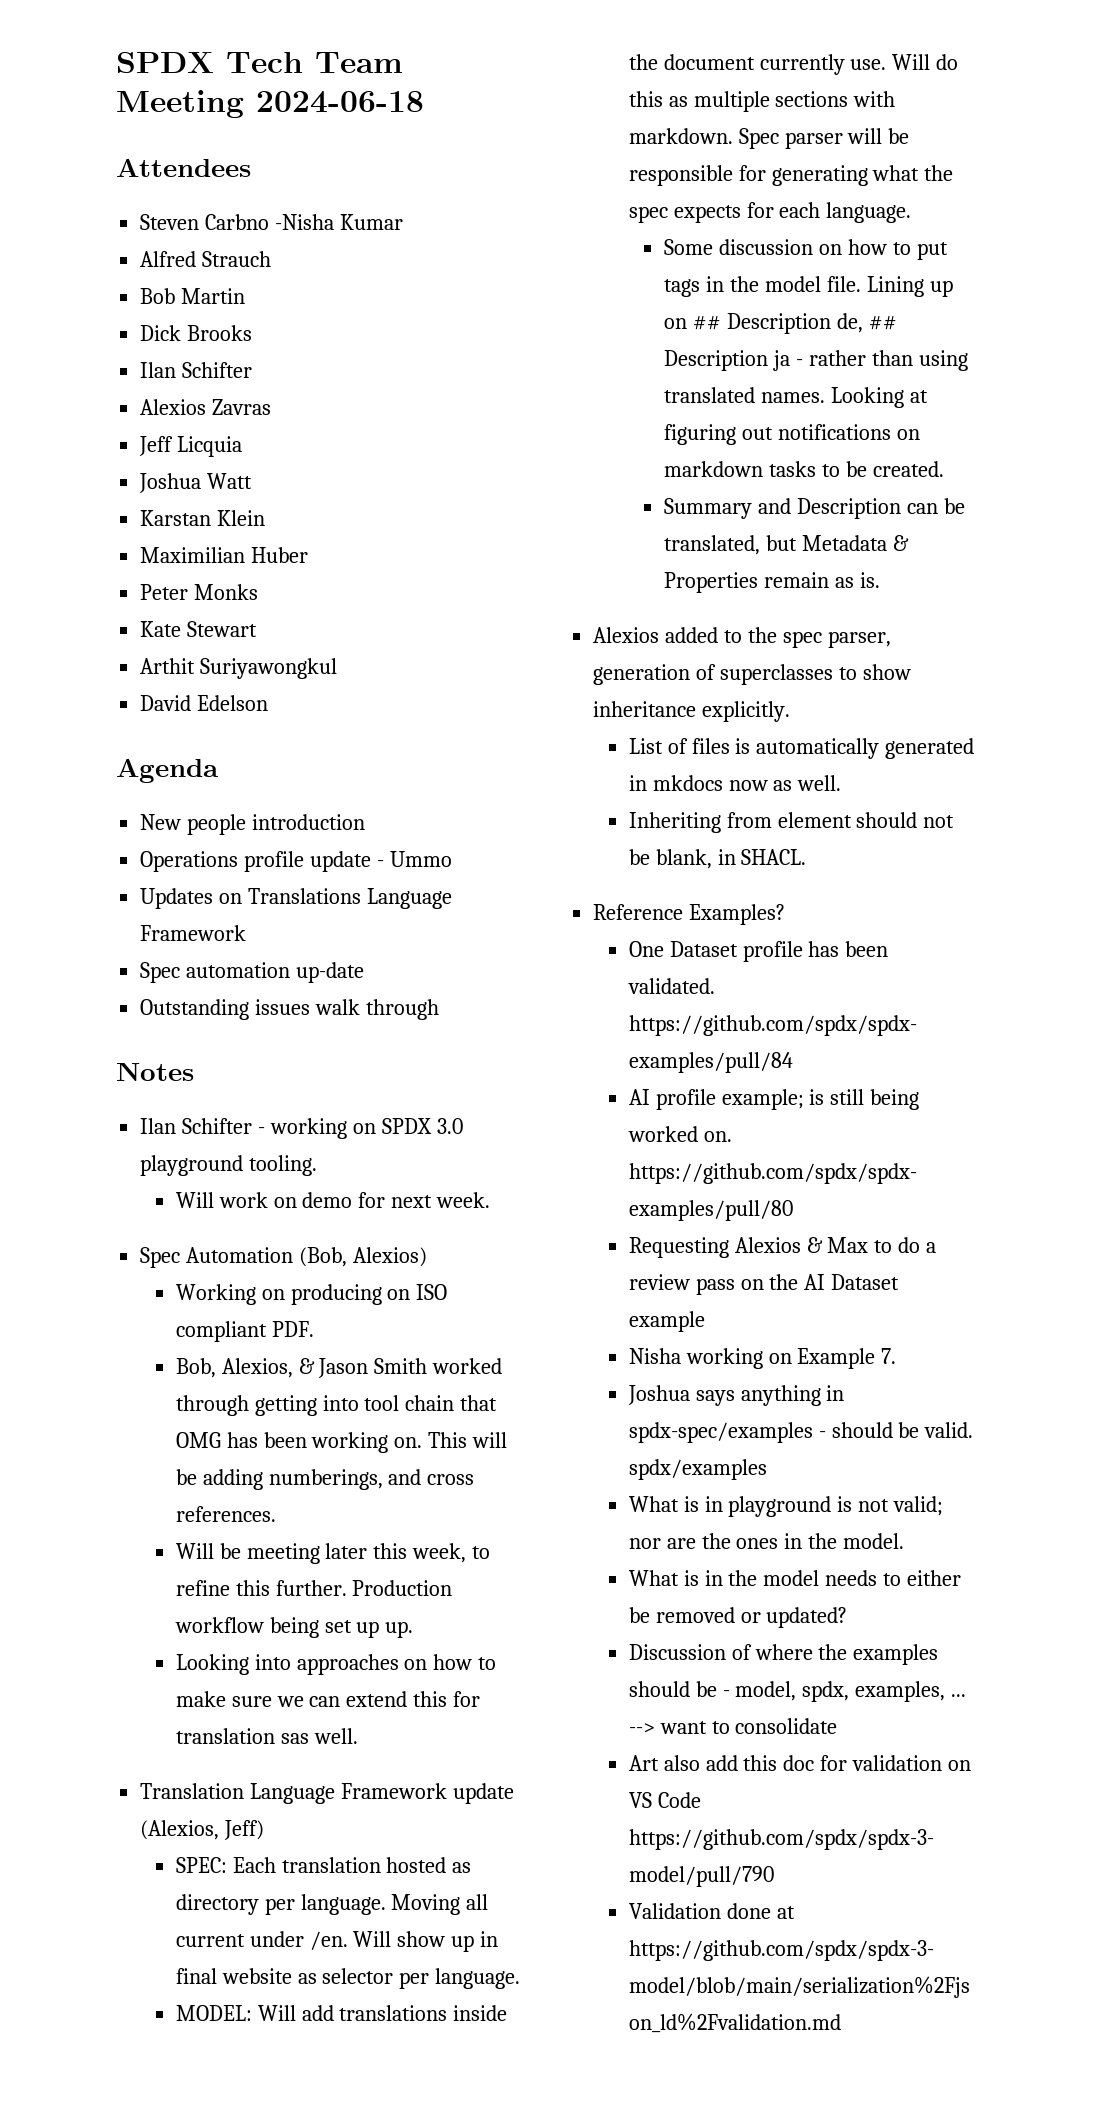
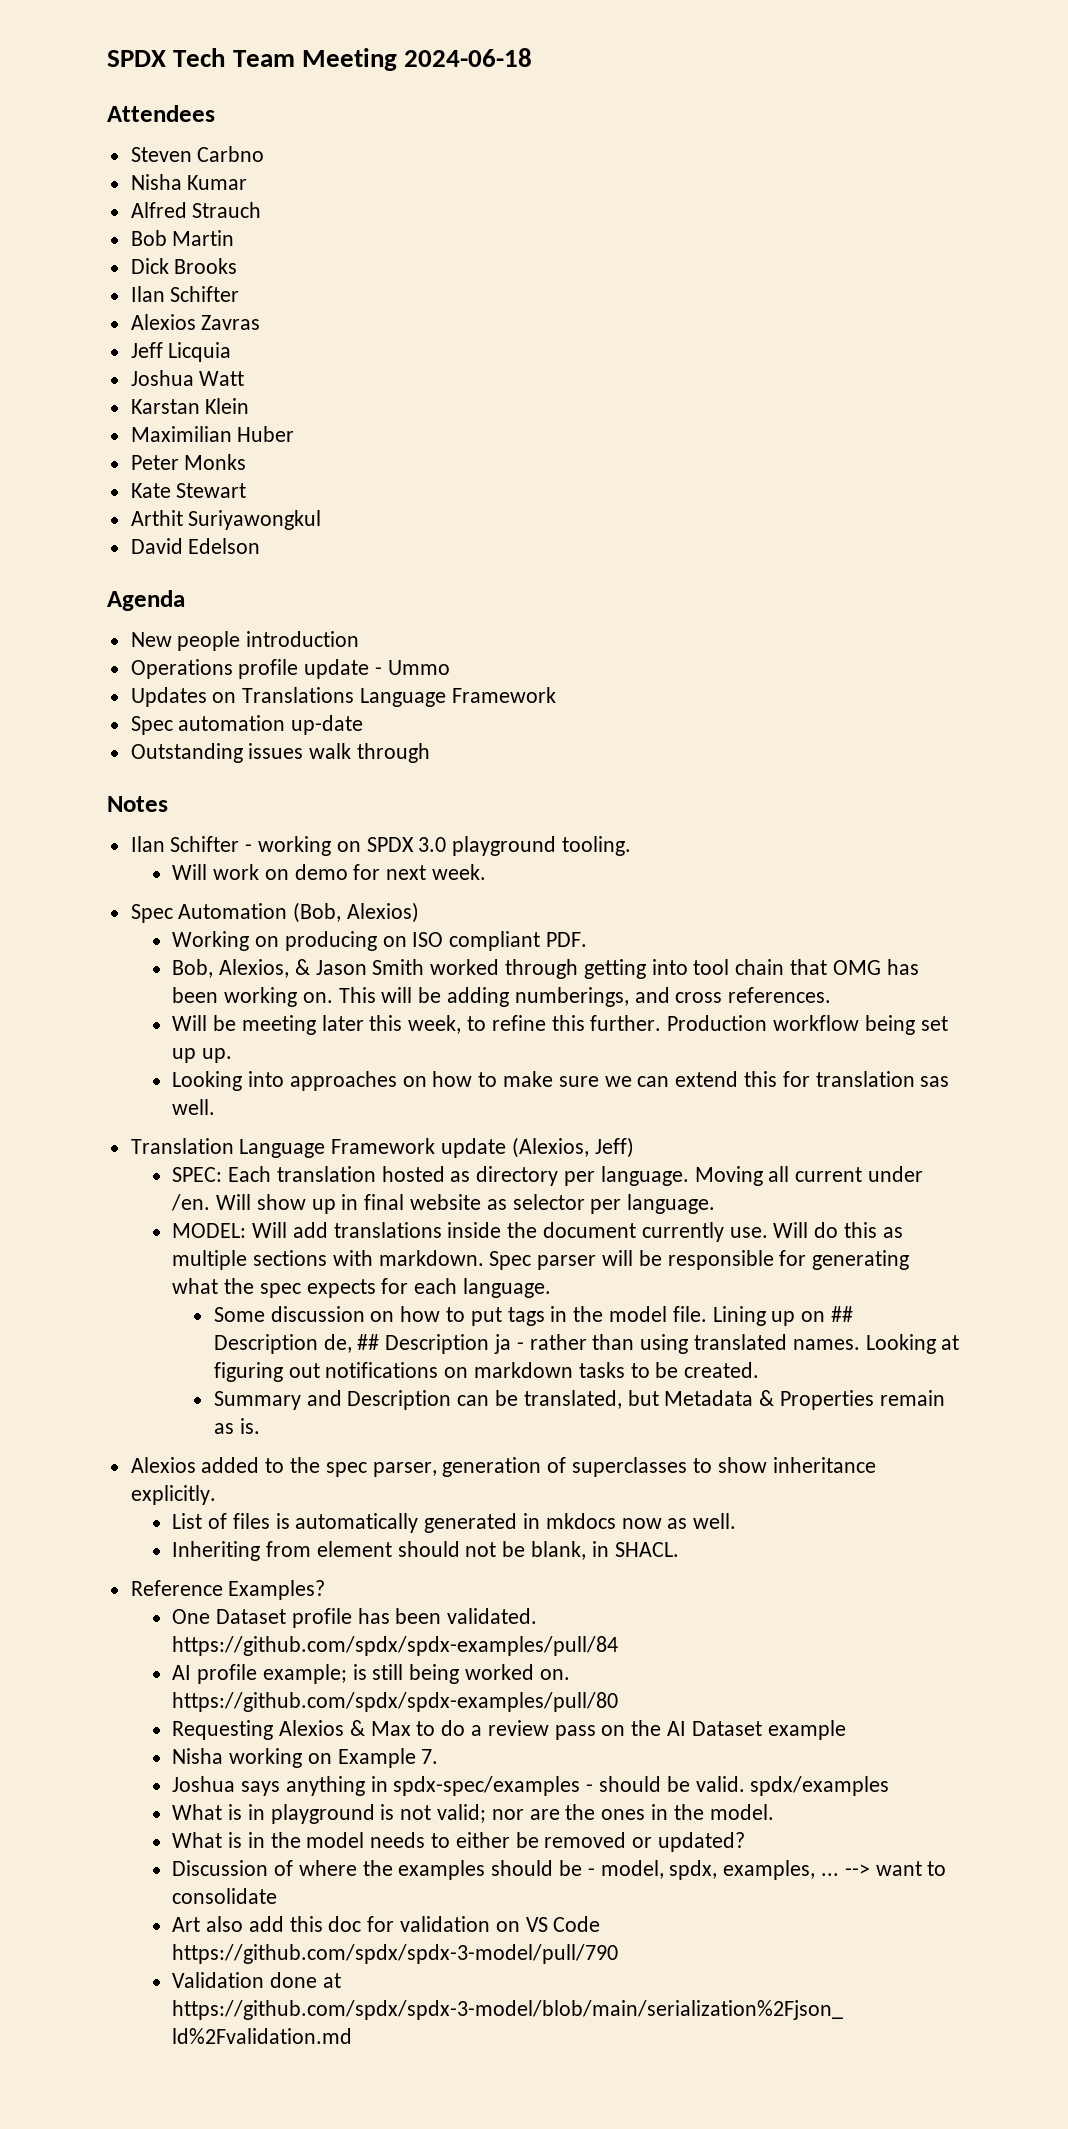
- Steven Carbno -Nisha Kumar
+ Steven Carbno
+ Nisha Kumar

